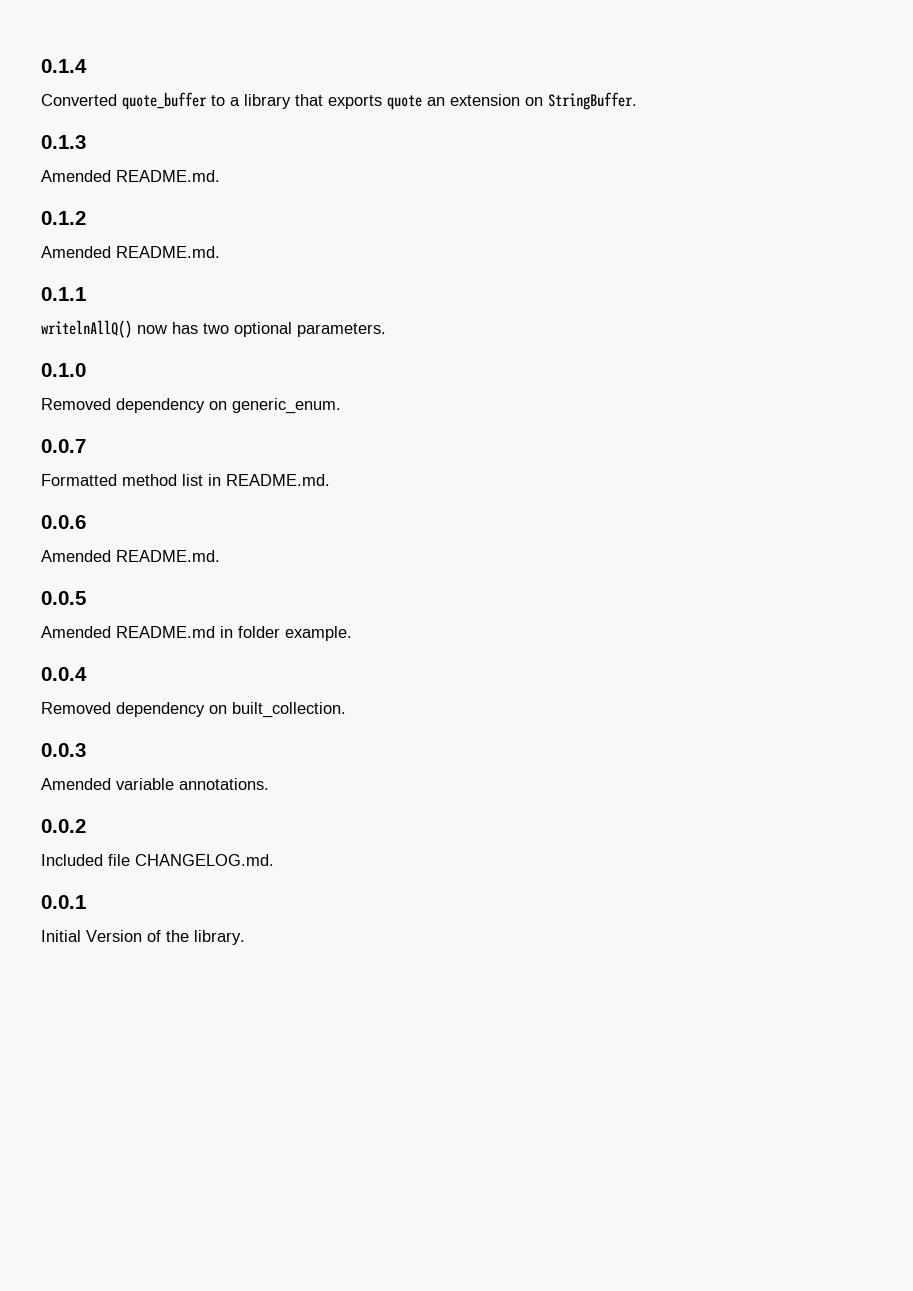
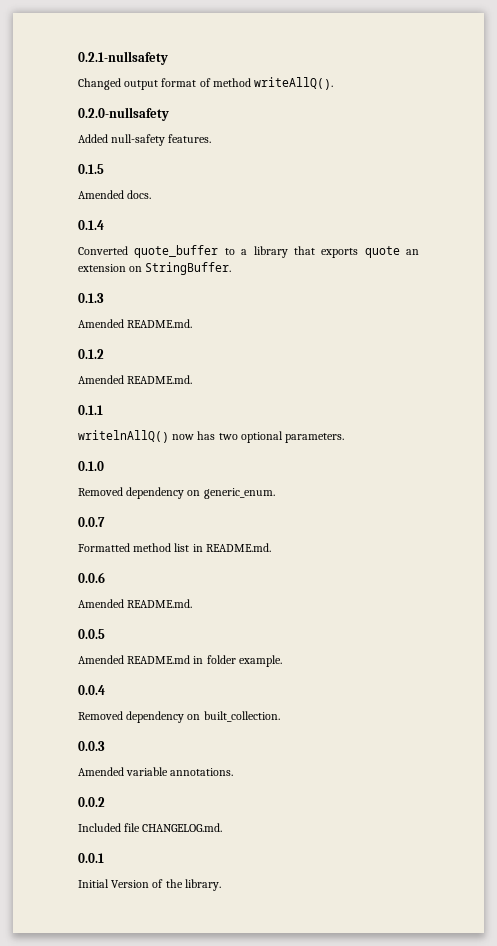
+ 0.2.1-nullsafety
+ Changed output format of method writeAllQ().
+ 0.2.0-nullsafety
+ Added null-safety features.
+ 0.1.5
+ Amended docs.

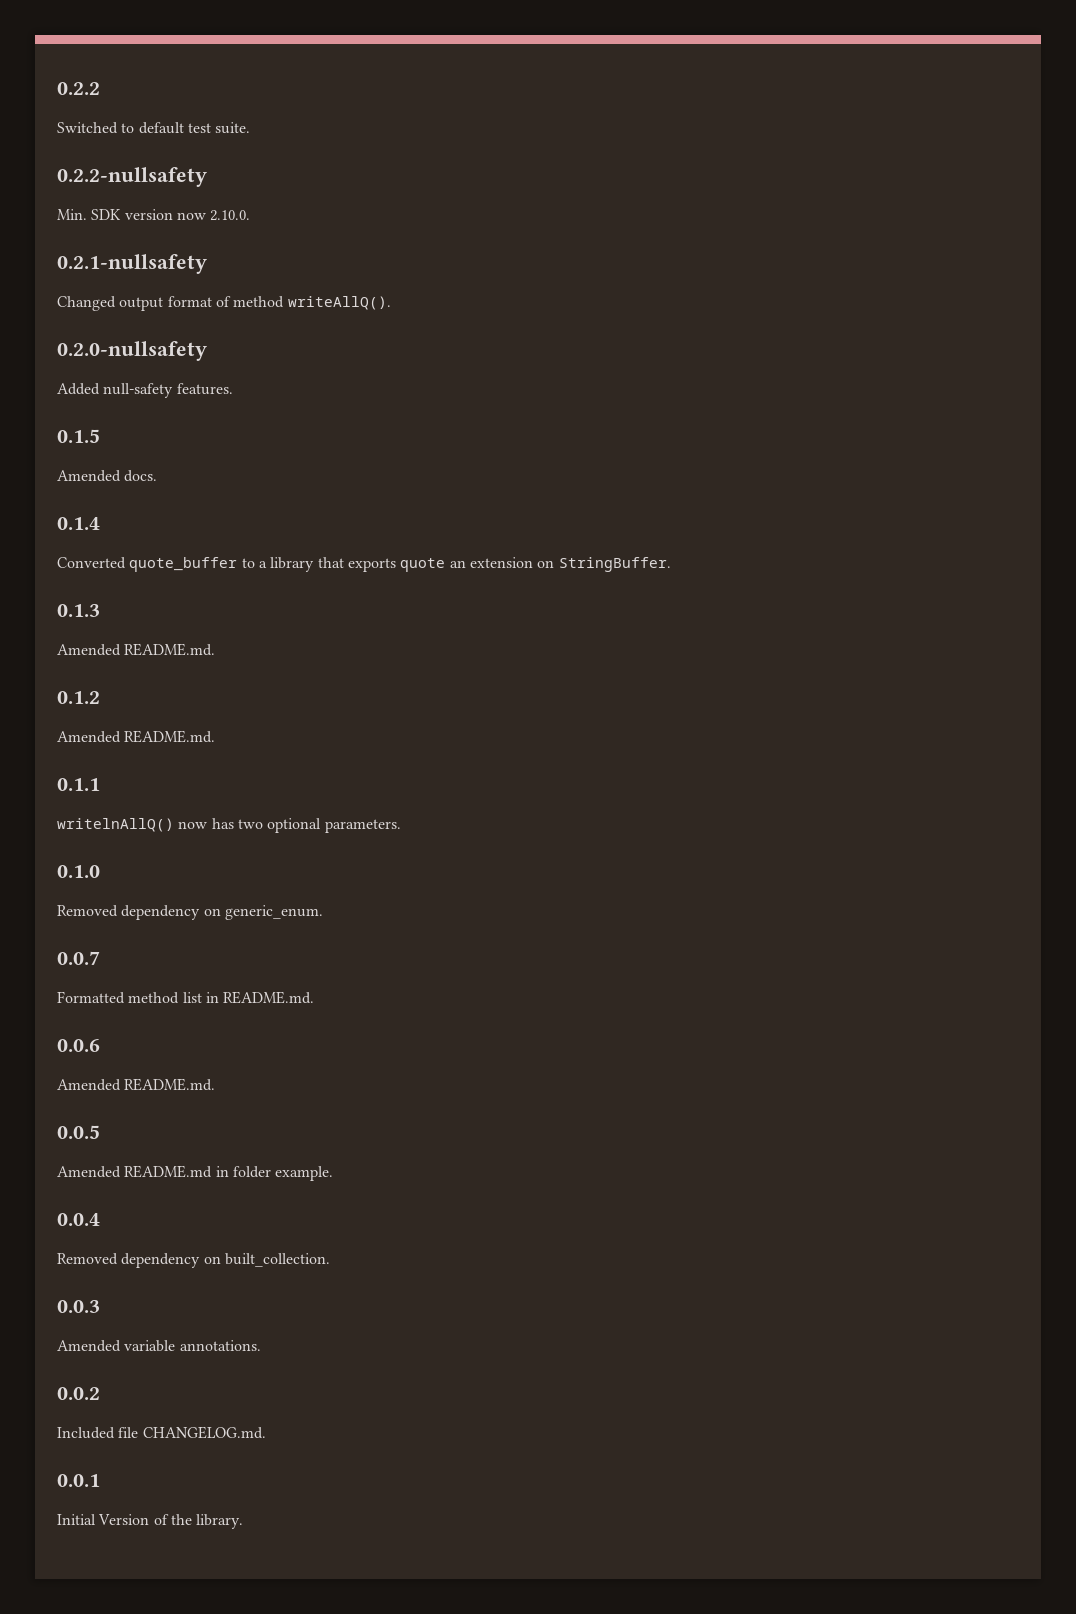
+ 0.2.2
+ Switched to default test suite.
+ 0.2.2-nullsafety
+ Min. SDK version now 2.10.0.

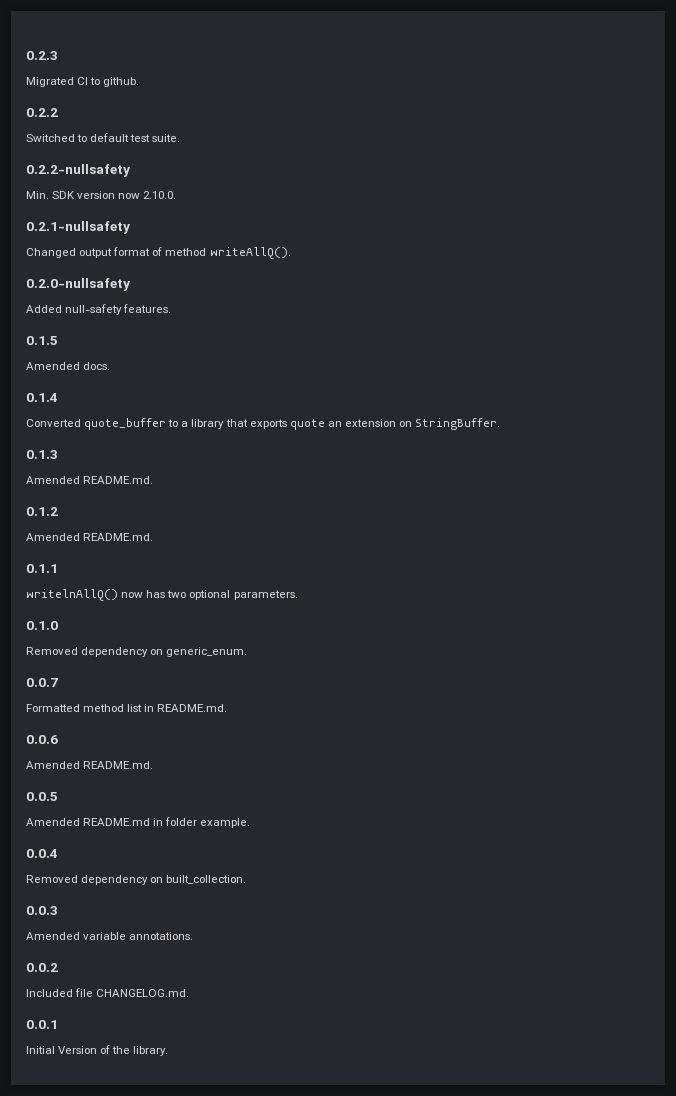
+ 0.2.3
+ Migrated CI to github.

